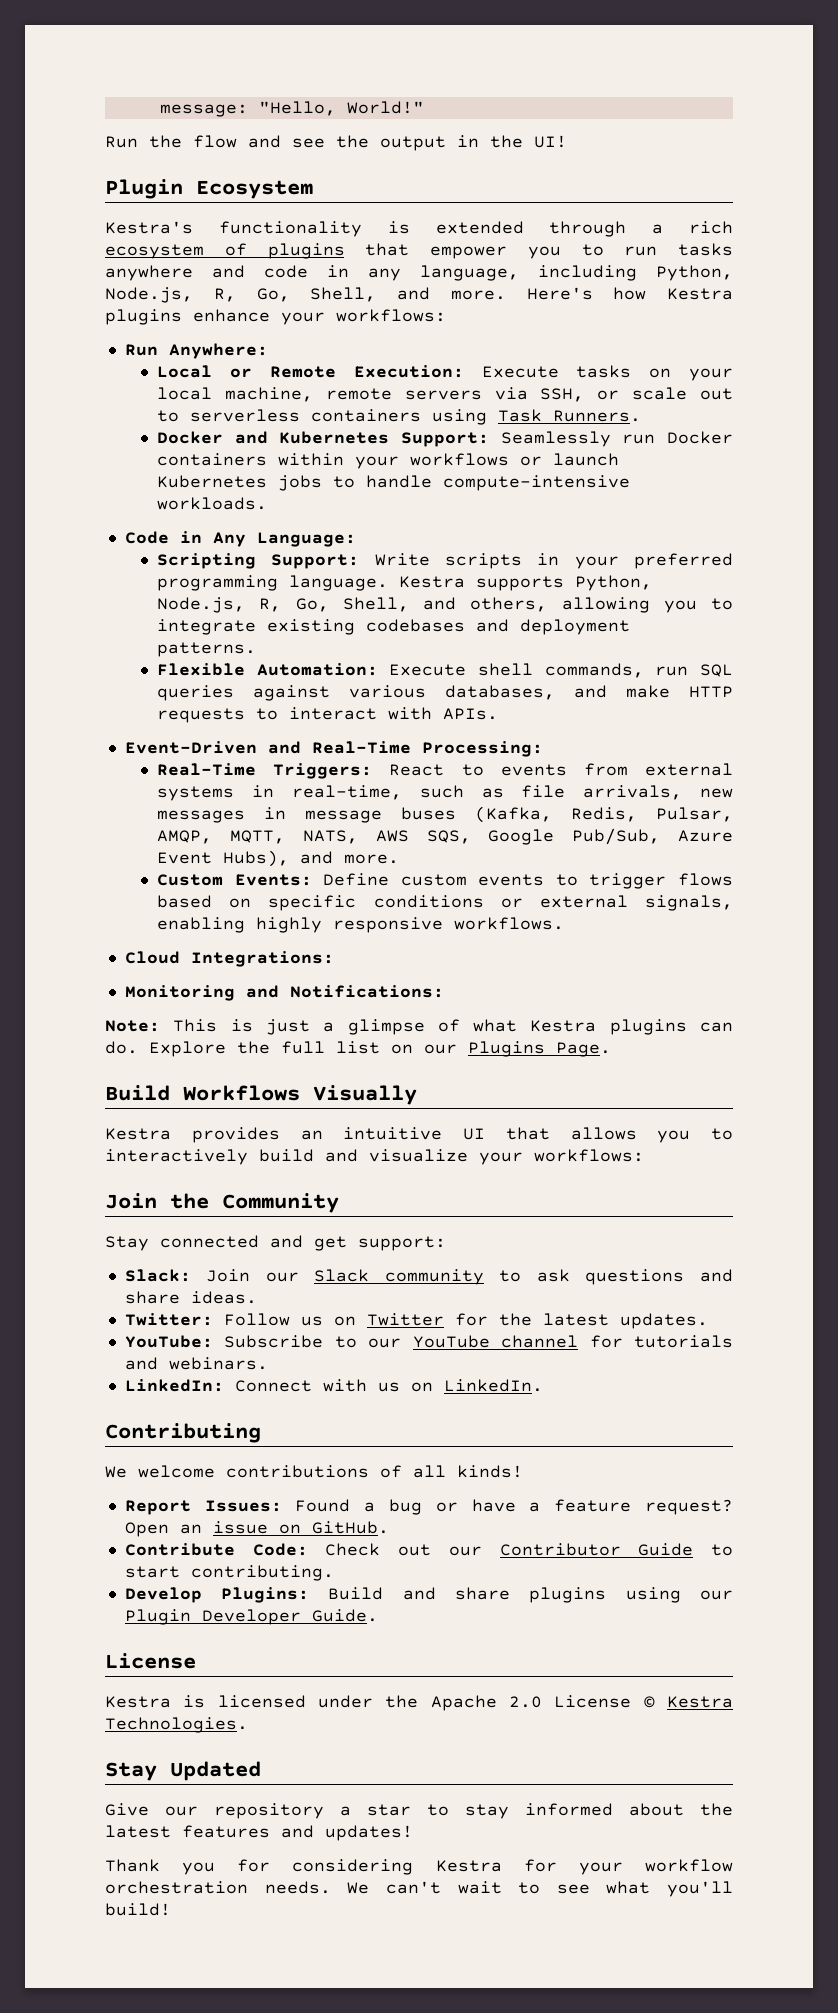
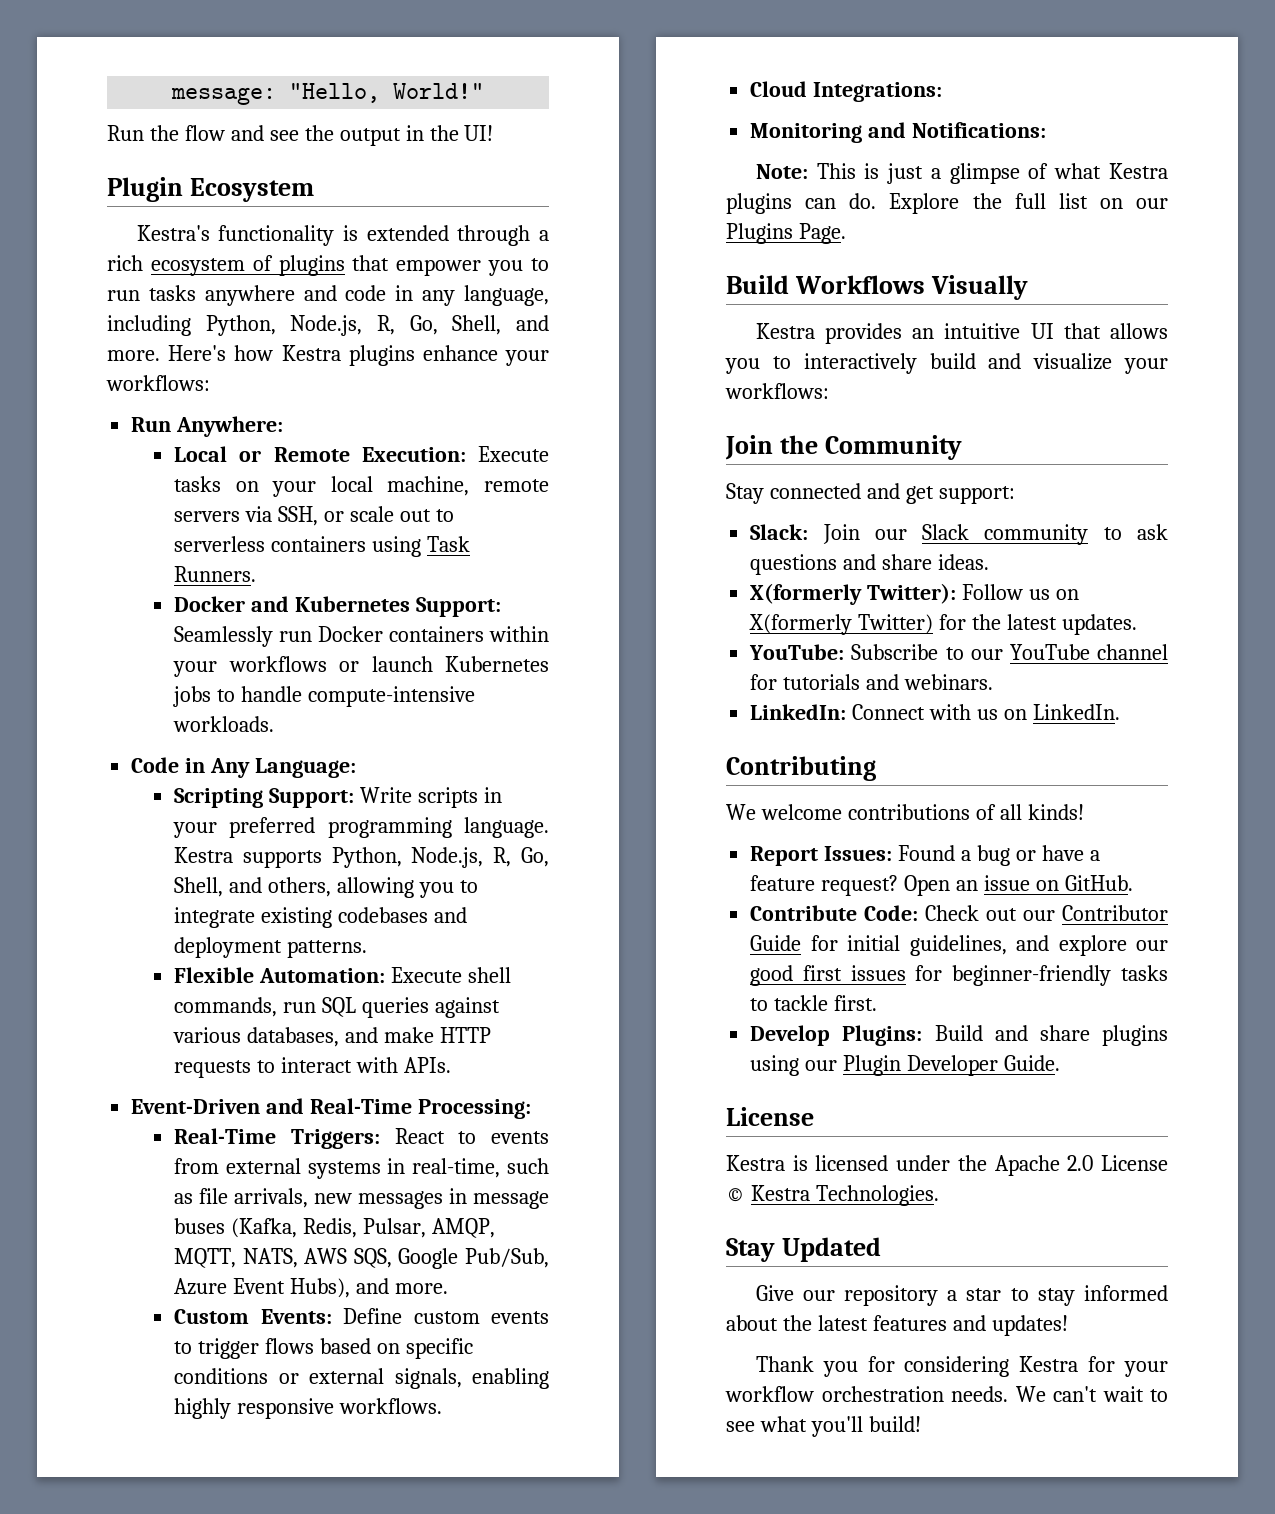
- Twitter: Follow us on Twitter for the latest updates.
+ X(formerly Twitter): Follow us on X(formerly Twitter) for the latest updates.
- Contribute Code: Check out our Contributor Guide to start contributing.
+ Contribute Code: Check out our Contributor Guide for initial guidelines, and explore our good first issues for beginner-friendly tasks to tackle first.

